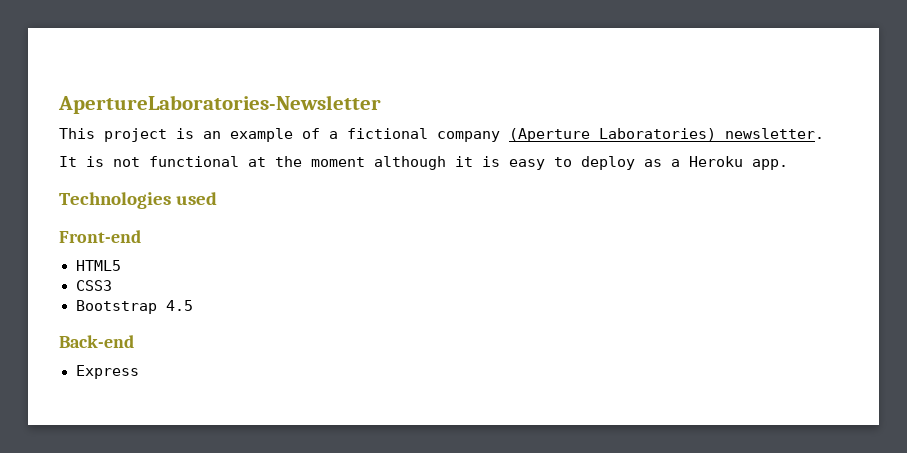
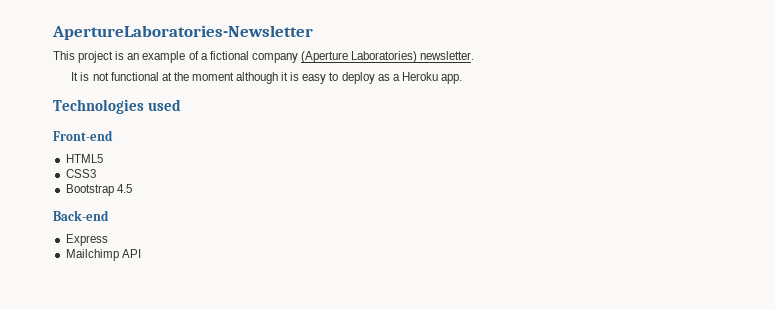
+ Mailchimp API

